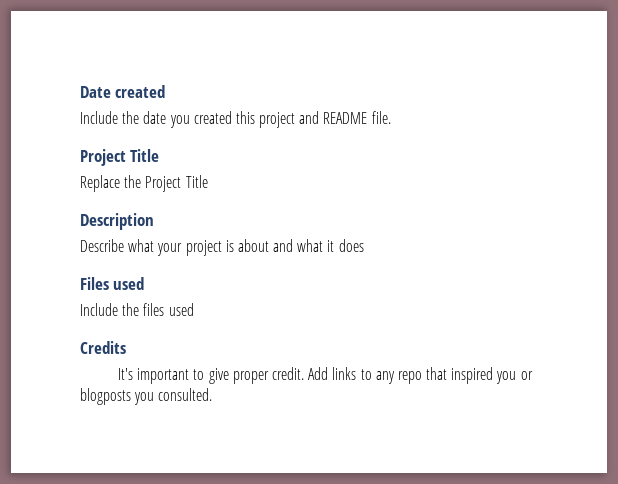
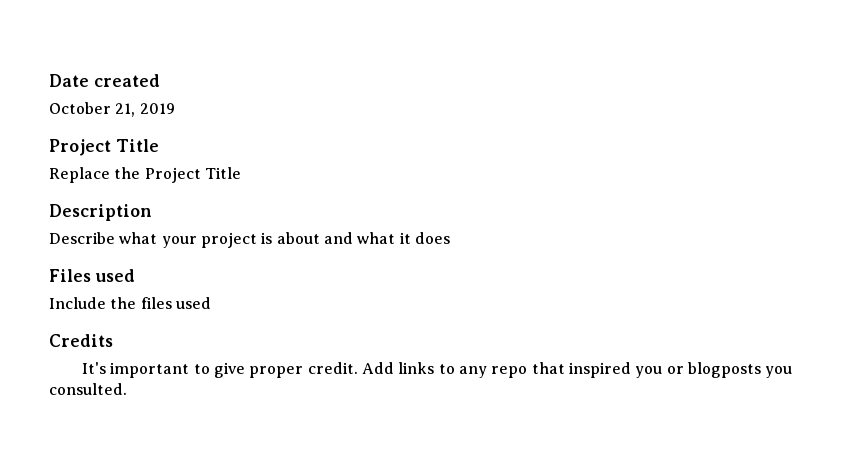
- Include the date you created this project and README file.
+ October 21, 2019

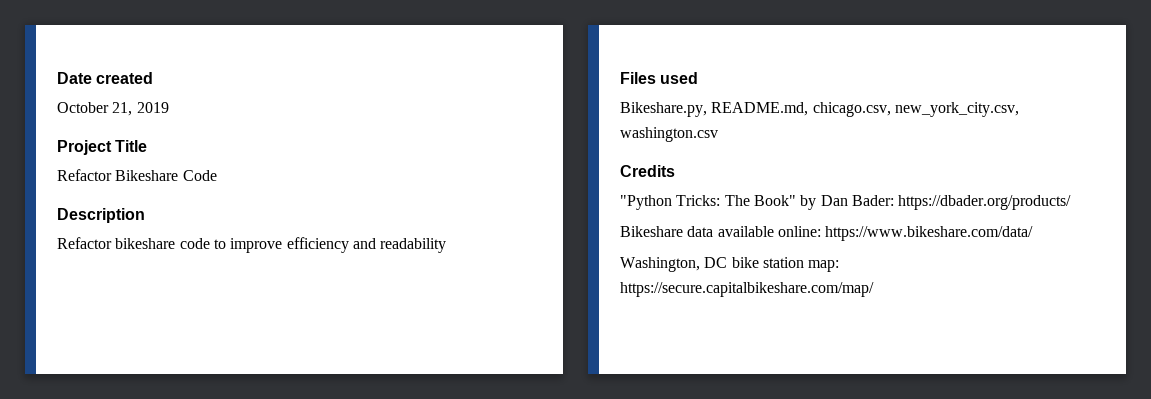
- Replace the Project Title
+ Refactor Bikeshare Code
  Description
- Describe what your project is about and what it does
+ Refactor bikeshare code to improve efficiency and readability
  Files used
- Include the files used
+ Bikeshare.py, README.md, chicago.csv, new_york_city.csv, washington.csv
  Credits
- It's important to give proper credit. Add links to any repo that inspired you or blogposts you consulted.
+ "Python Tricks: The Book" by Dan Bader: https://dbader.org/products/
+ Bikeshare data available online: https://www.bikeshare.com/data/
+ Washington, DC bike station map: https://secure.capitalbikeshare.com/map/

